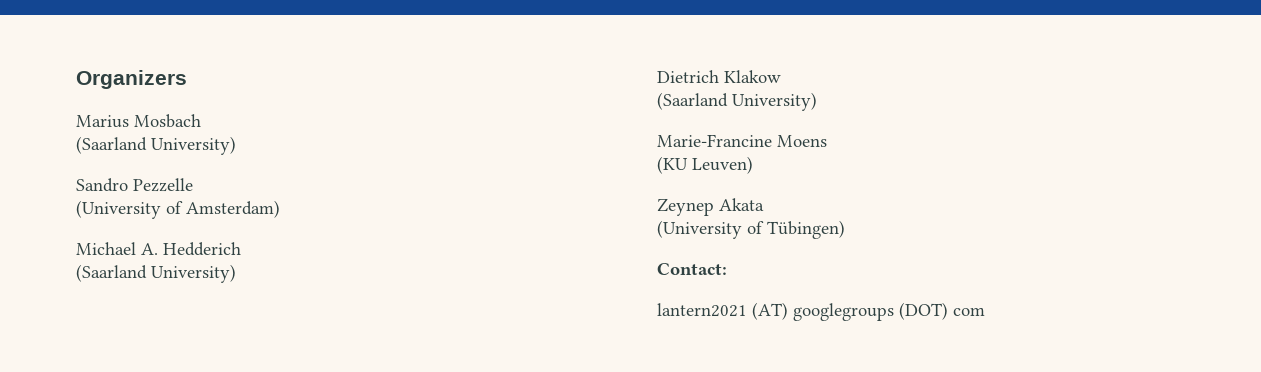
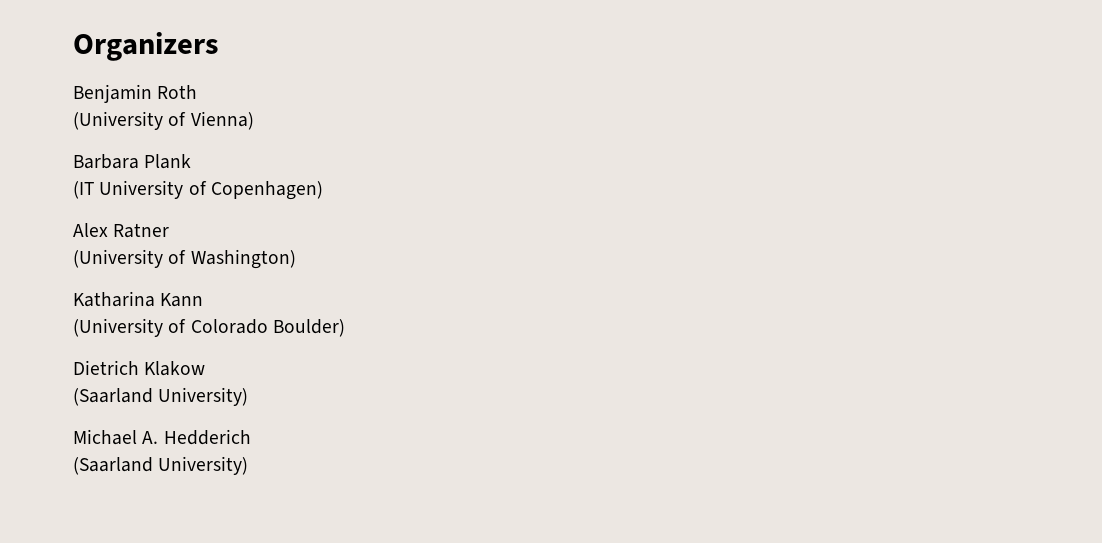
- Marius Mosbach
+ Benjamin Roth
+ (University of Vienna)
+ Barbara Plank
+ (IT University of Copenhagen)
+ Alex Ratner
+ (University of Washington)
+ Katharina Kann
+ (University of Colorado Boulder)
+ Dietrich Klakow
  (Saarland University)
- Sandro Pezzelle
- (University of Amsterdam)
- Dietrich Klakow
- (Saarland University)
- Marie-Francine Moens
- (KU Leuven)
- Zeynep Akata
- (University of Tübingen)
- Contact:
- lantern2021 (AT) googlegroups (DOT) com

